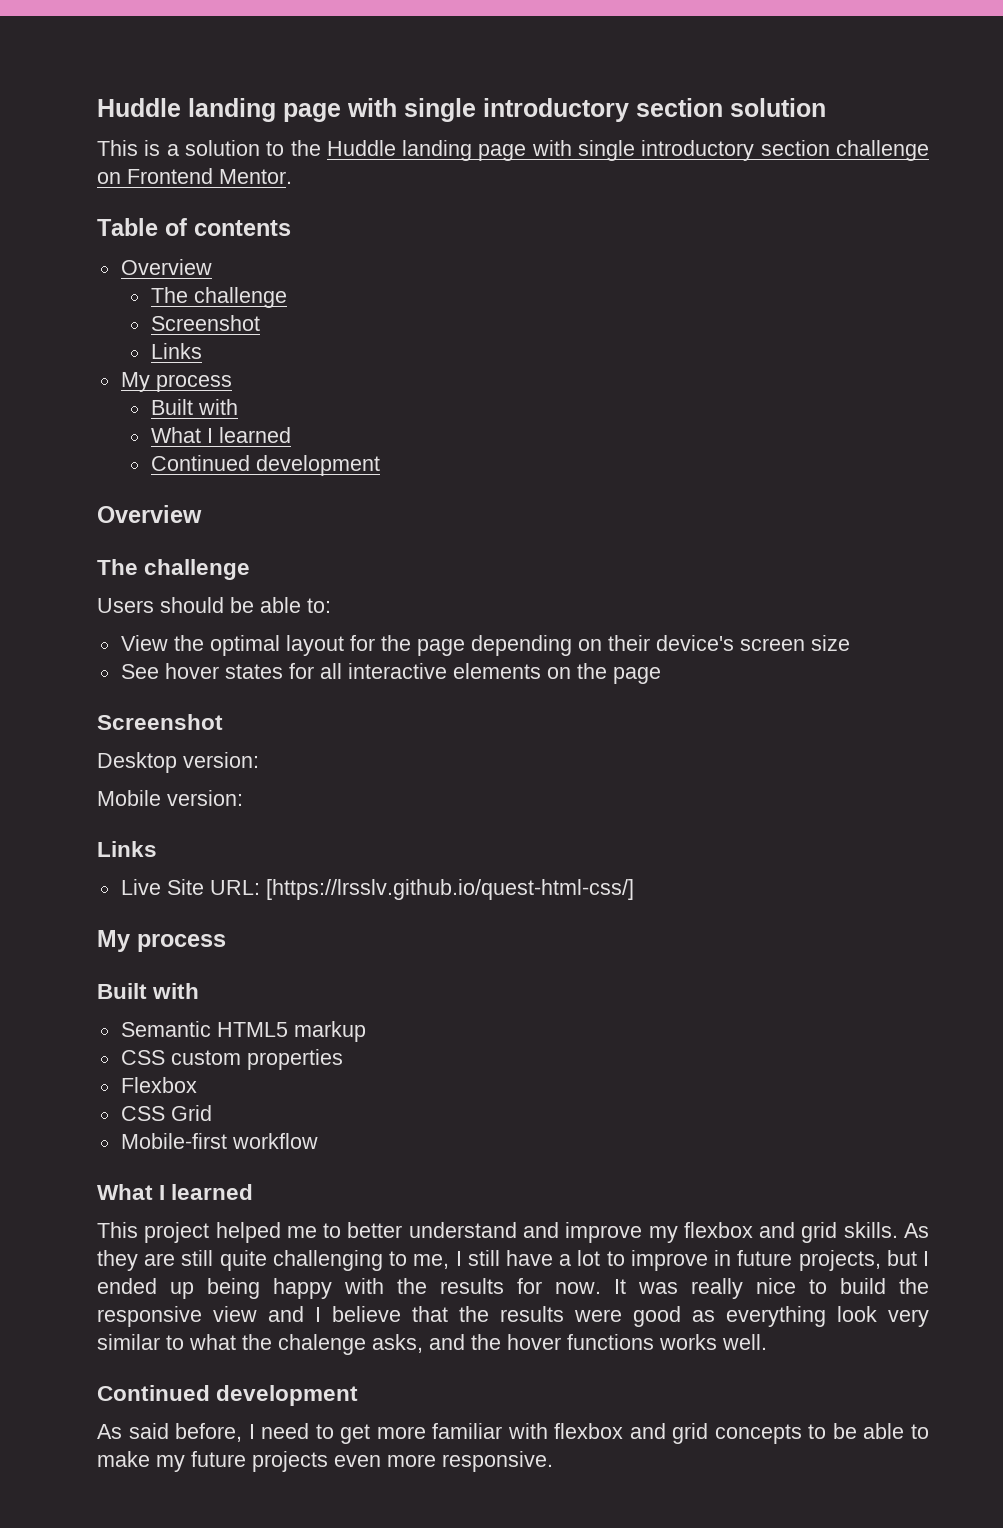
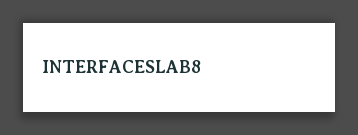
- Huddle landing page with single introductory section solution
- This is a solution to the Huddle landing page with single introductory section challenge on Frontend Mentor.
- Table of contents
- Overview
- The challenge
- Screenshot
- Links
- My process
- Built with
- What I learned
- Continued development
- Overview
- The challenge
- Users should be able to:
- View the optimal layout for the page depending on their device's screen size
- See hover states for all interactive elements on the page
- Screenshot
- Desktop version:
- Mobile version:
- Links
- Live Site URL: [https://lrsslv.github.io/quest-html-css/]
- My process
- Built with
- Semantic HTML5 markup
- CSS custom properties
- Flexbox
- CSS Grid
- Mobile-first workflow
- What I learned
- This project helped me to better understand and improve my flexbox and grid skills. As they are still quite challenging to me, I still have a lot to improve in future projects, but I ended up being happy with the results for now. It was really nice to build the responsive view and I believe that the results were good as everything look very similar to what the chalenge asks, and the hover functions works well.
- Continued development
- As said before, I need to get more familiar with flexbox and grid concepts to be able to make my future projects even more responsive.
+ INTERFACESLAB8

